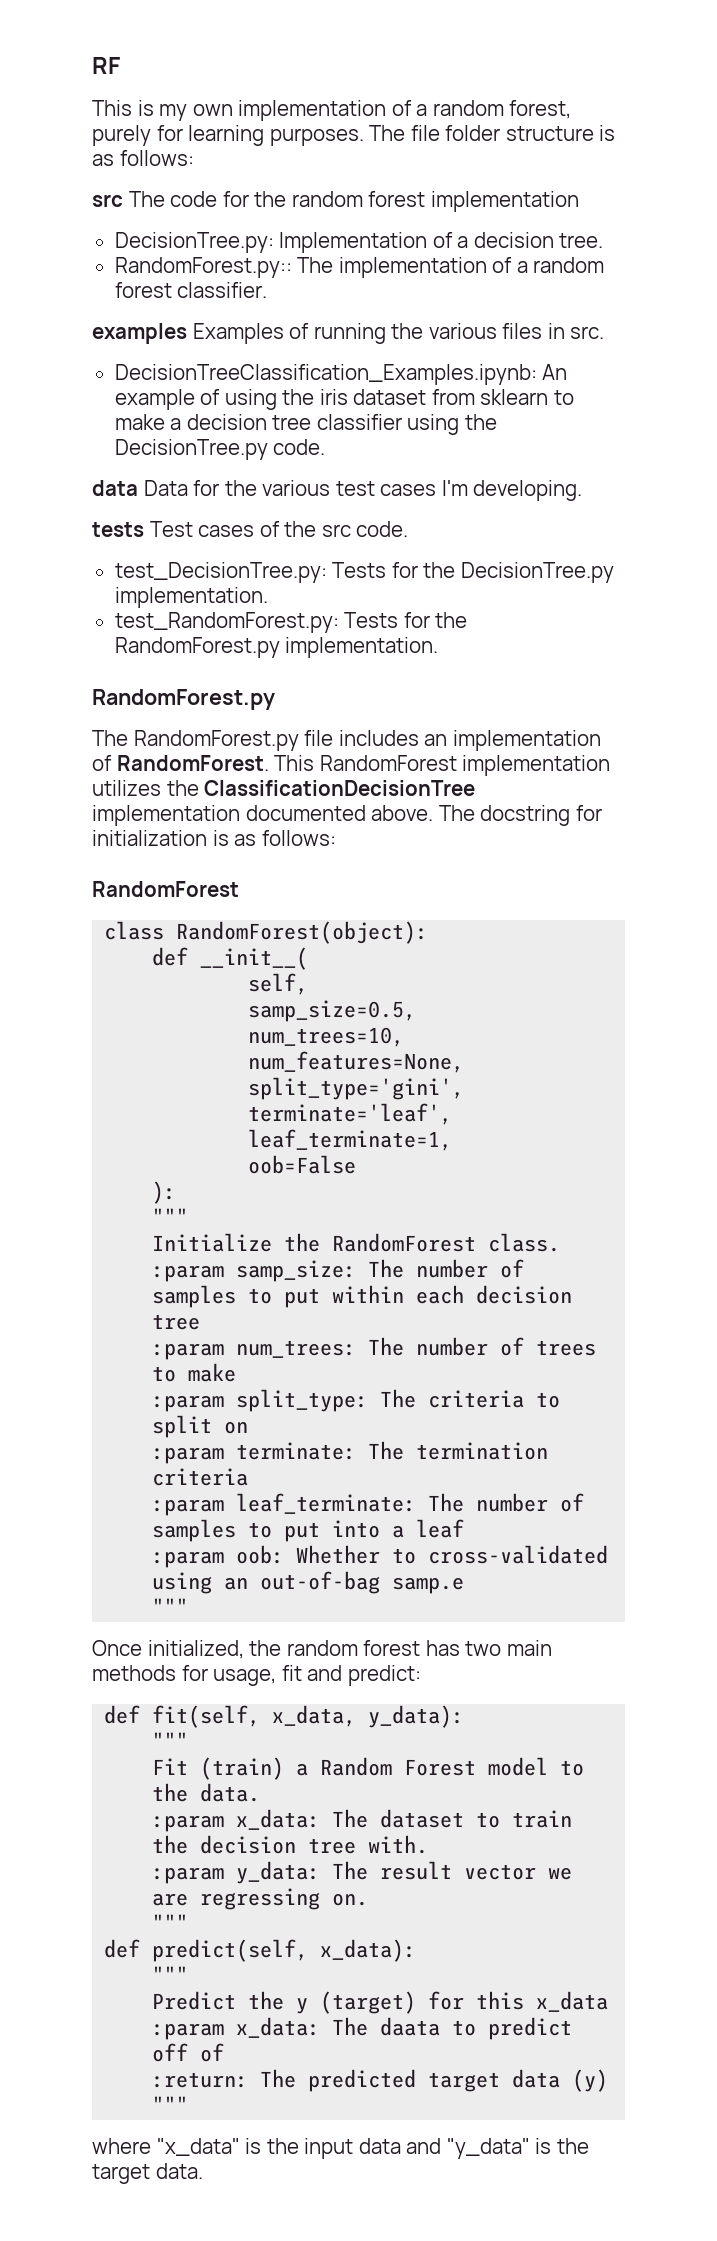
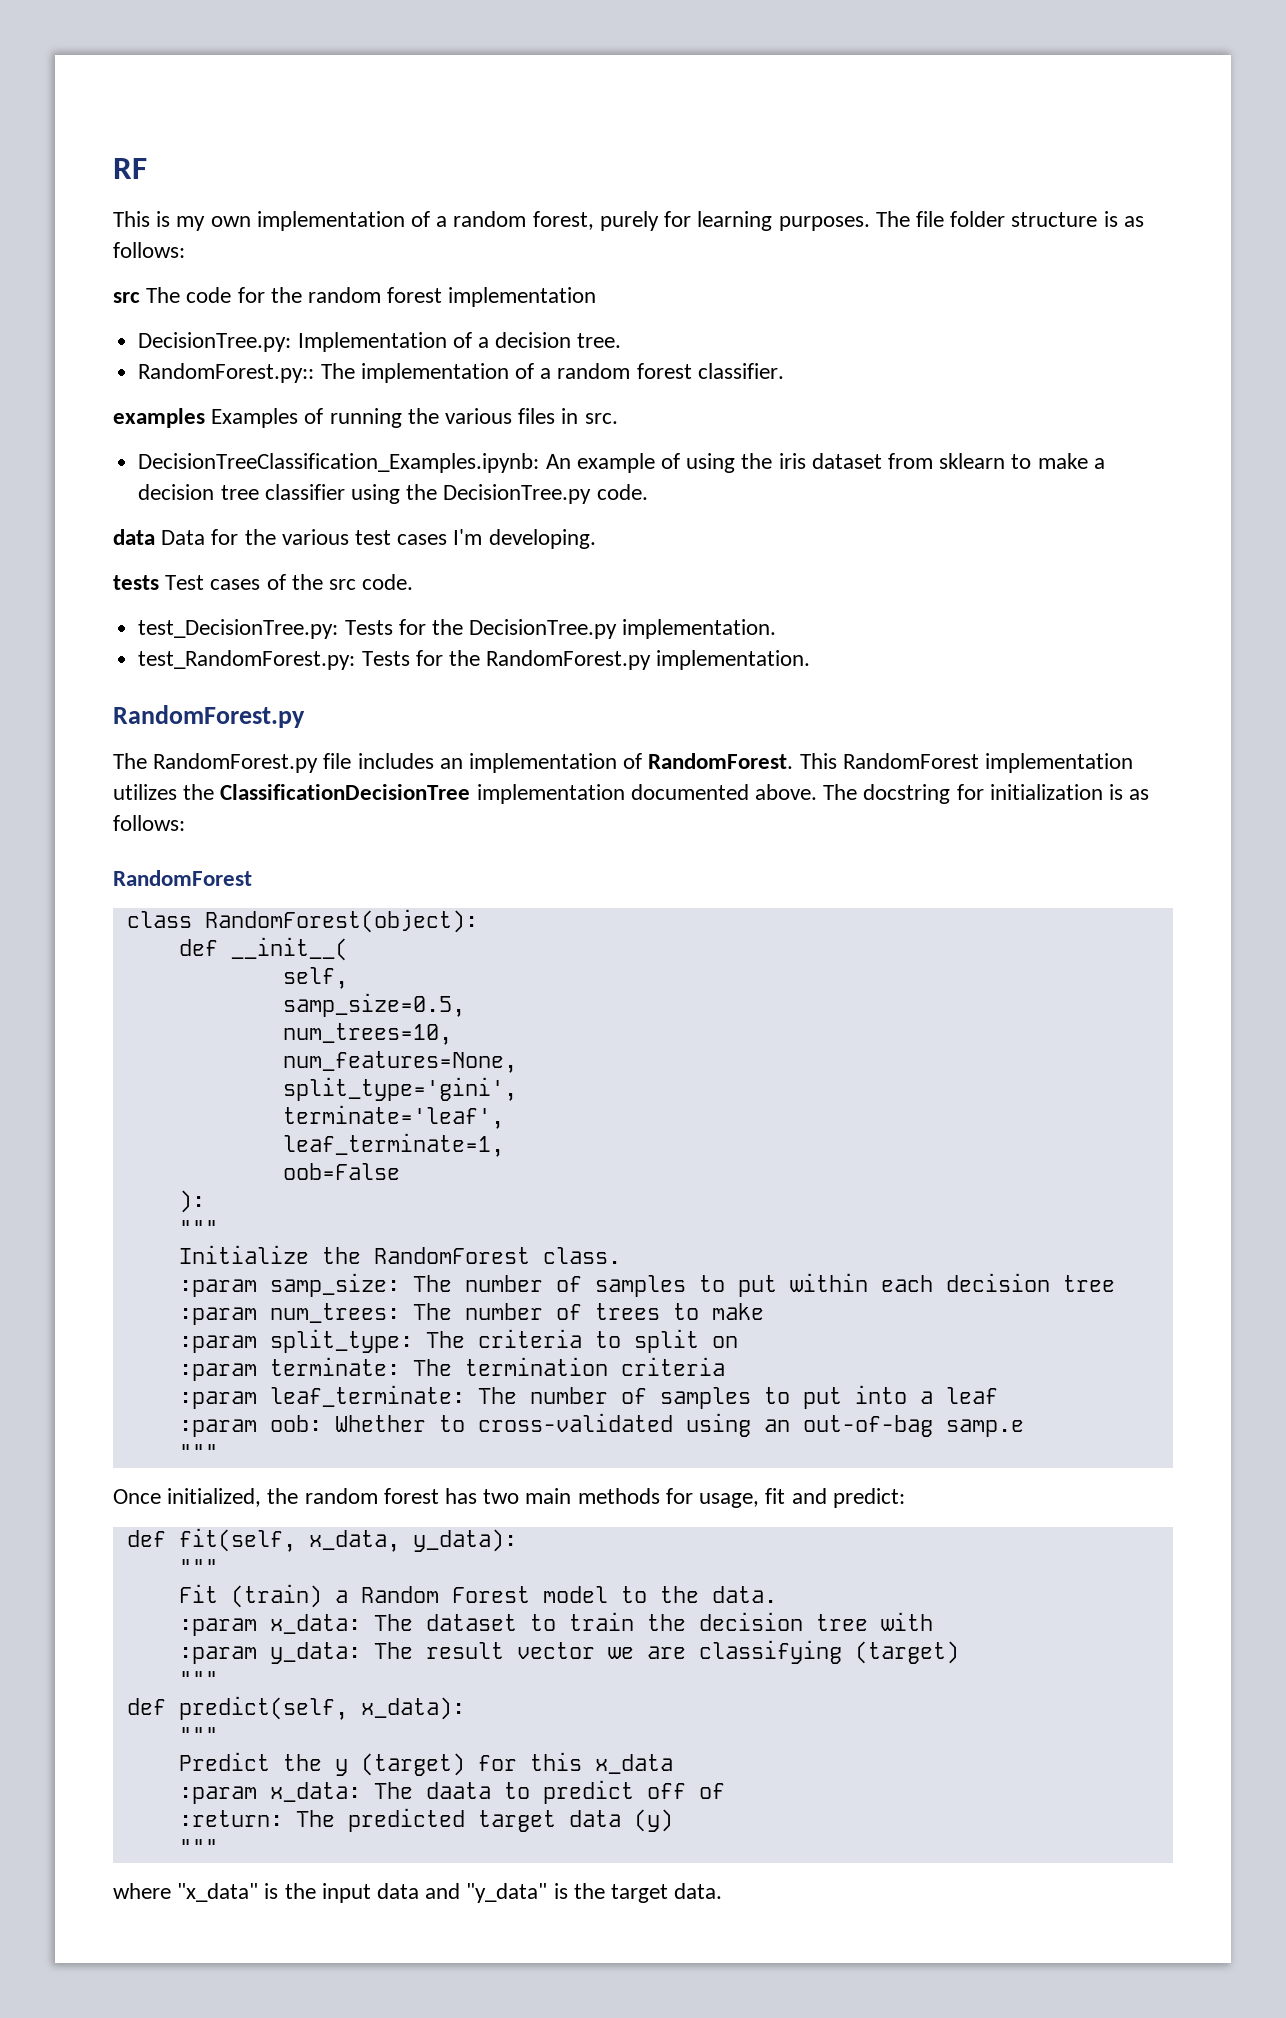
- :param x_data: The dataset to train the decision tree with.
+ :param x_data: The dataset to train the decision tree with
- :param y_data: The result vector we are regressing on.
+ :param y_data: The result vector we are classifying (target)

